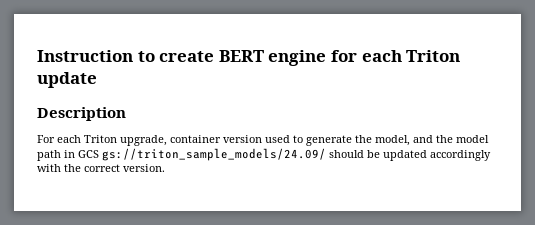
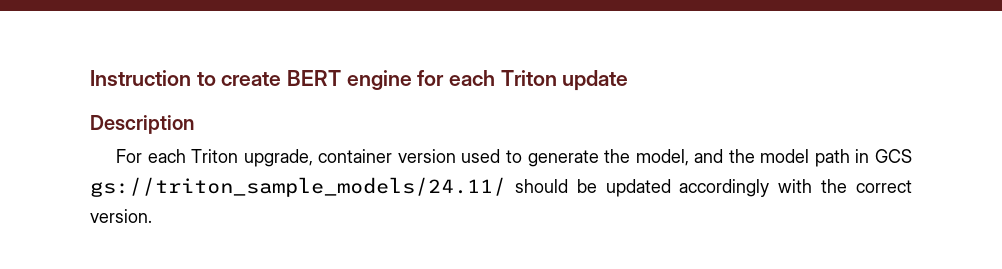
- For each Triton upgrade, container version used to generate the model, and the model path in GCS gs://triton_sample_models/24.09/ should be updated accordingly with the correct version.
+ For each Triton upgrade, container version used to generate the model, and the model path in GCS gs://triton_sample_models/24.11/ should be updated accordingly with the correct version.

